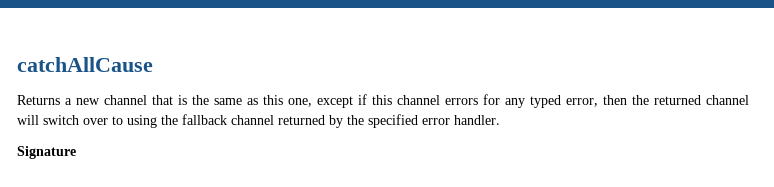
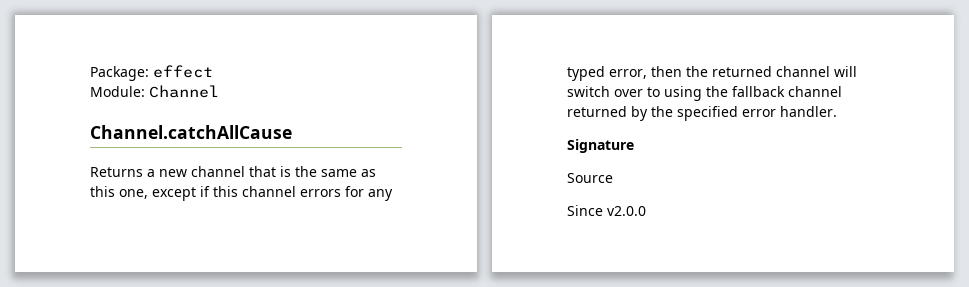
- catchAllCause
+ Package: effect
+ Module: Channel
+ Channel.catchAllCause
+ Source
+ Since v2.0.0

